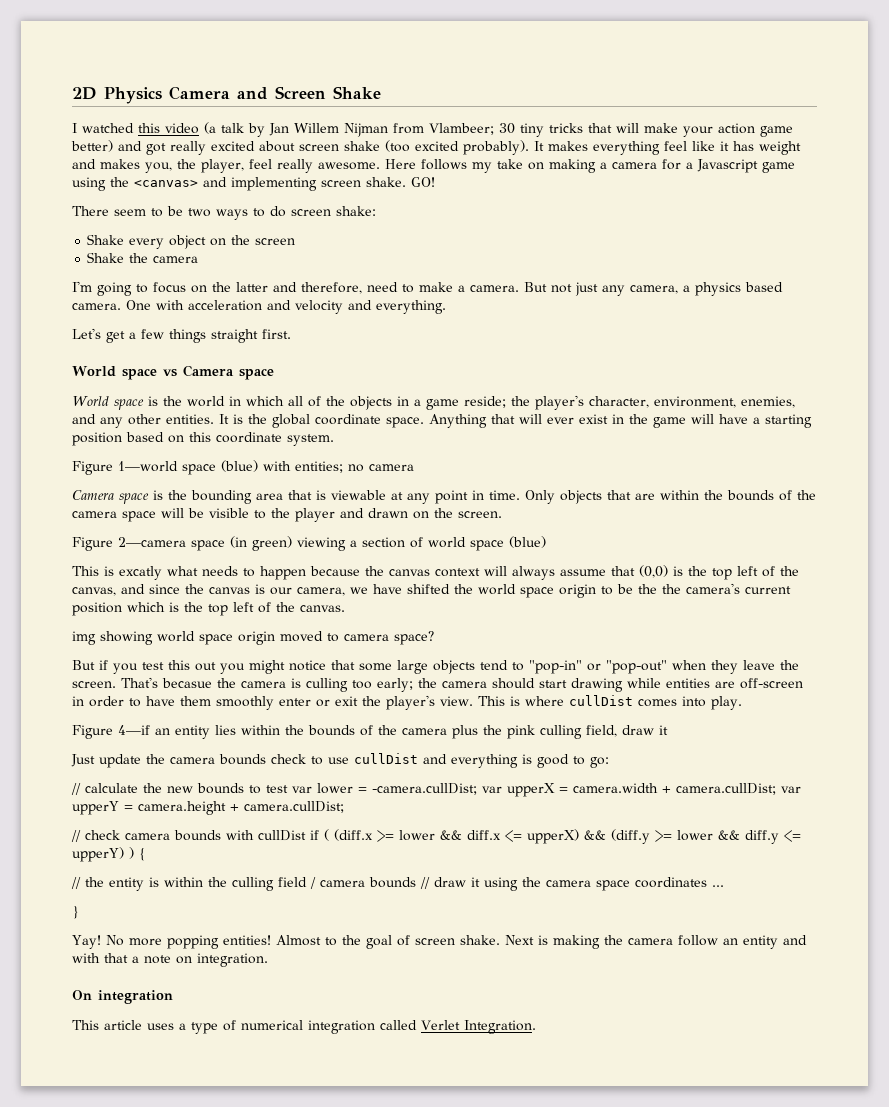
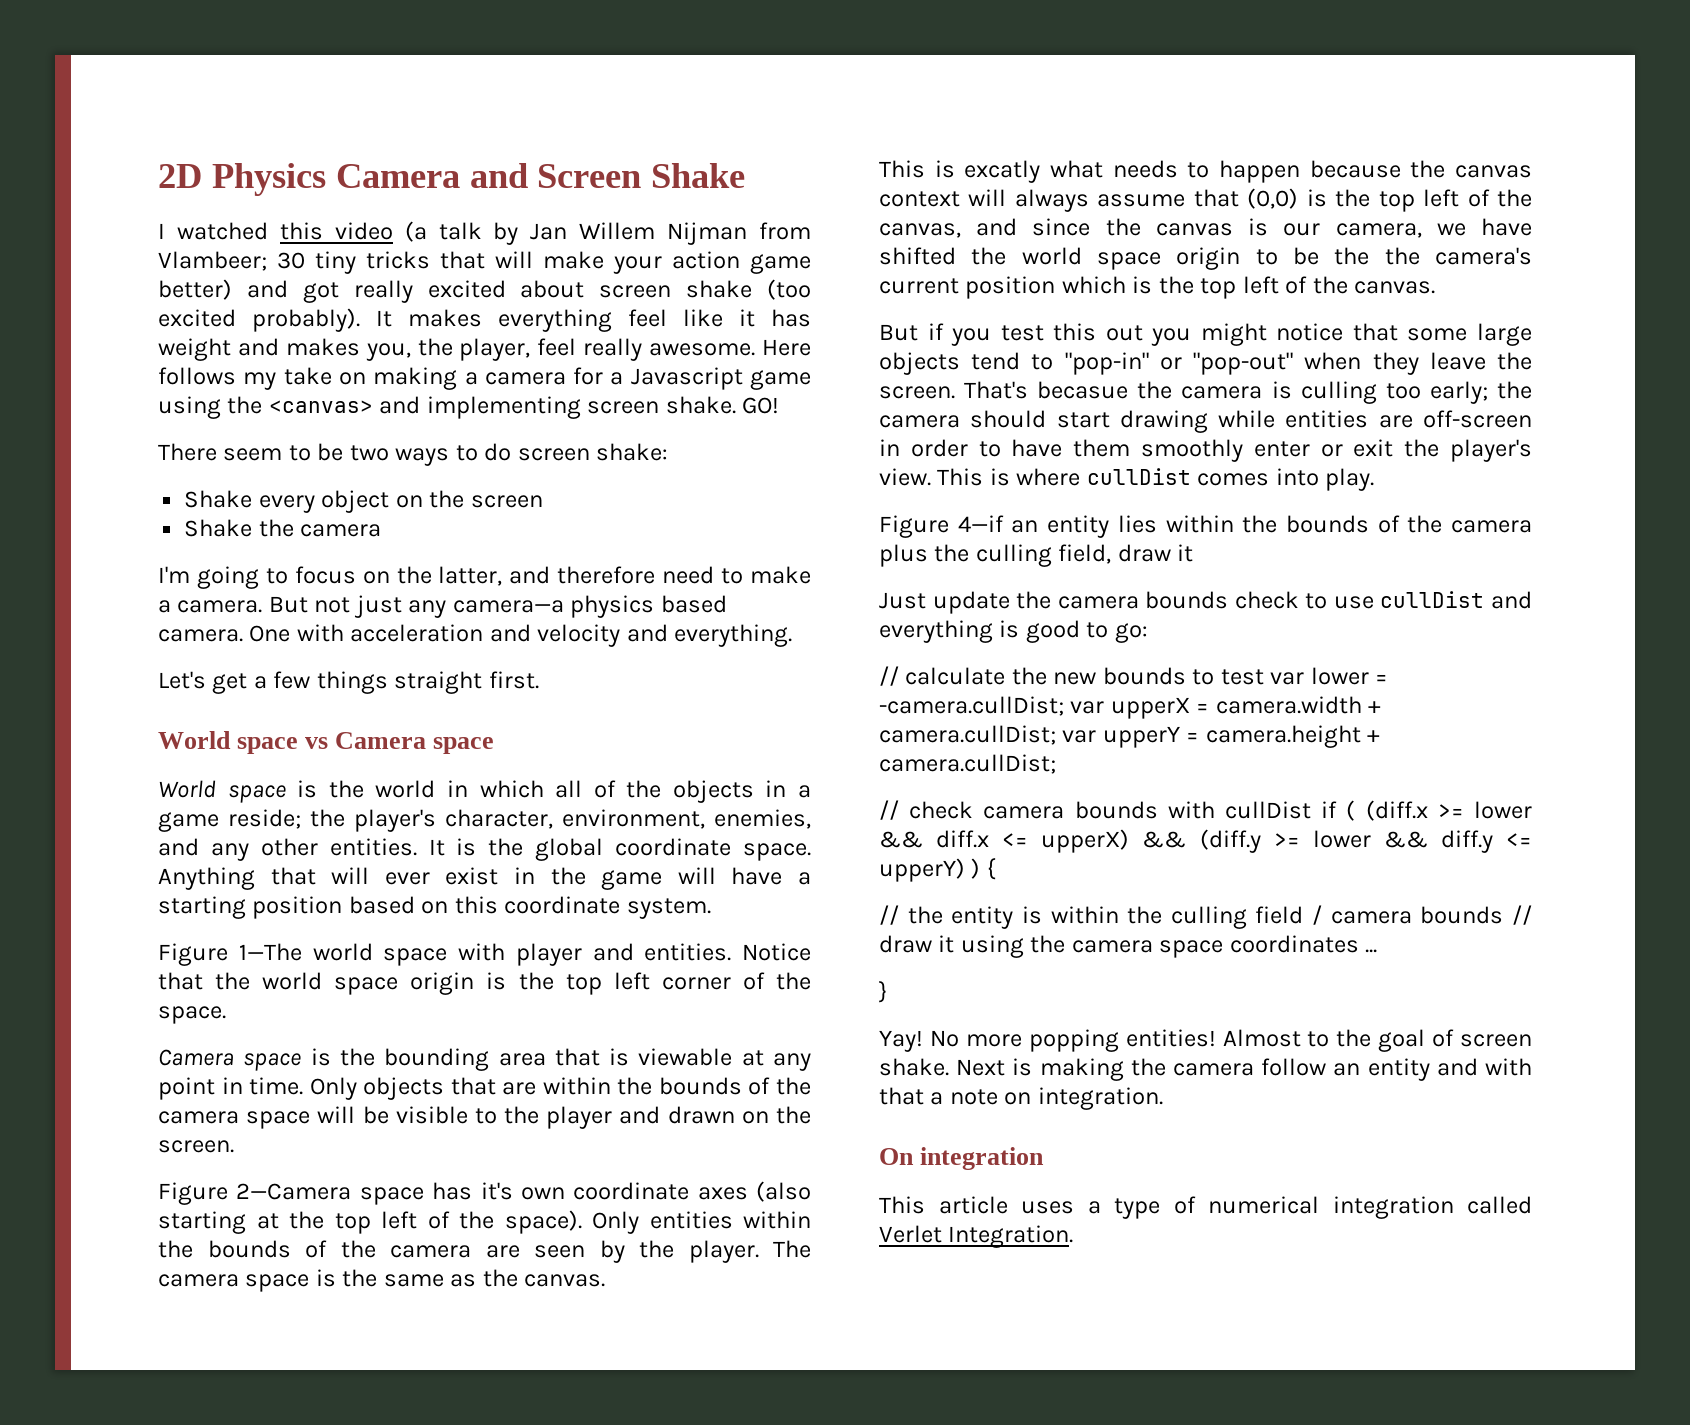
- I'm going to focus on the latter and therefore, need to make a camera.
+ I'm going to focus on the latter, and therefore need to make a camera.
- But not just any camera, a physics based camera.
+ But not just any camera—a physics based camera.
- Figure 1—world space (blue) with entities; no camera
+ Figure 1—The world space with player and entities. Notice that the world space origin is the top left corner of the space.
- Figure 2—camera space (in green) viewing a section of world space (blue)
+ Figure 2—Camera space has it's own coordinate axes (also starting at the top left of the space). Only entities within the bounds of the camera are seen by the player. The camera space is the same as the canvas.
- img showing world space origin moved to camera space?
- Figure 4—if an entity lies within the bounds of the camera plus the pink culling field, draw it
+ Figure 4—if an entity lies within the bounds of the camera plus the culling field, draw it

